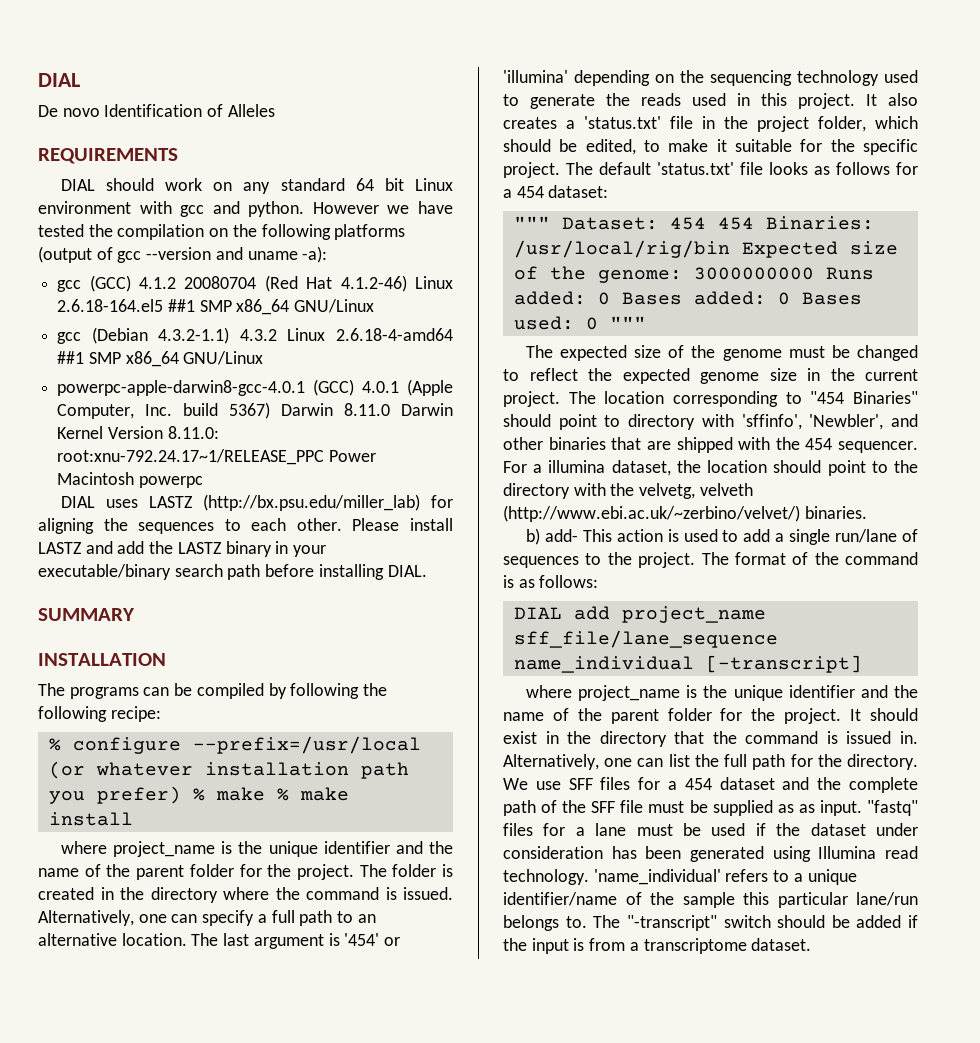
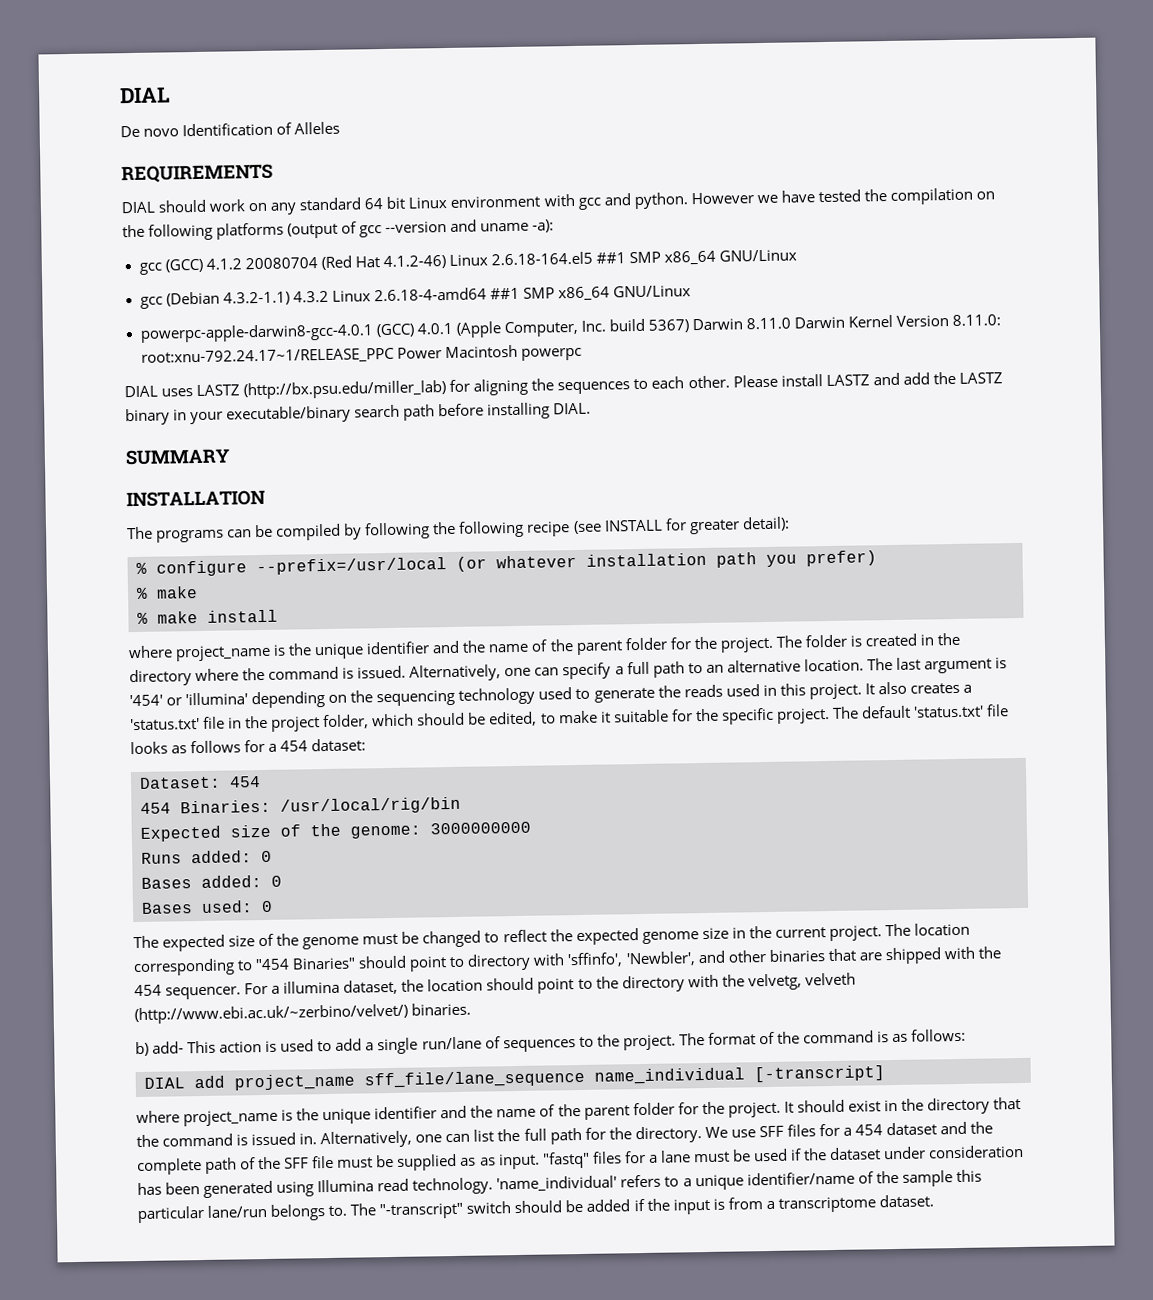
- The programs can be compiled by following the following recipe:
+ The programs can be compiled by following the following recipe (see INSTALL for greater detail):
- % configure --prefix=/usr/local (or whatever installation path you prefer) % make % make install
+ % configure --prefix=/usr/local (or whatever installation path you prefer)
+ % make
+ % make install
- """ Dataset: 454 454 Binaries: /usr/local/rig/bin Expected size of the genome: 3000000000 Runs added: 0 Bases added: 0 Bases used: 0 """
+ Dataset: 454
+ 454 Binaries: /usr/local/rig/bin
+ Expected size of the genome: 3000000000
+ Runs added: 0
+ Bases added: 0
+ Bases used: 0

